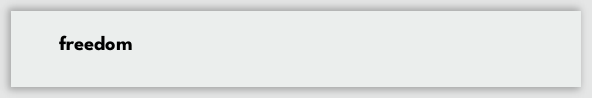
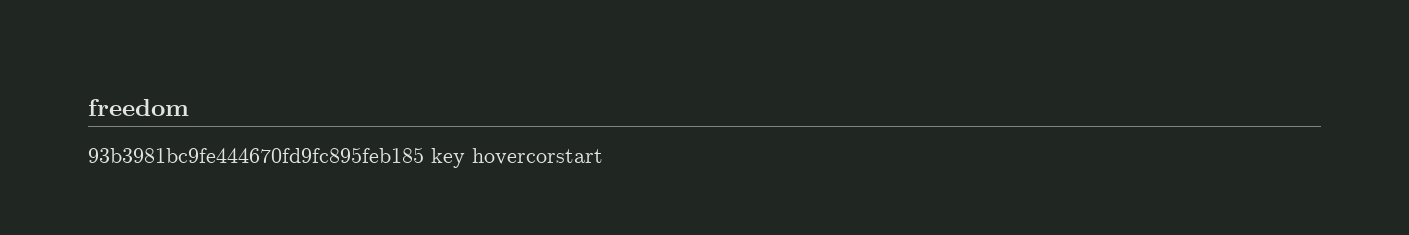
+ 93b3981bc9fe444670fd9fc895feb185 key hovercorstart

